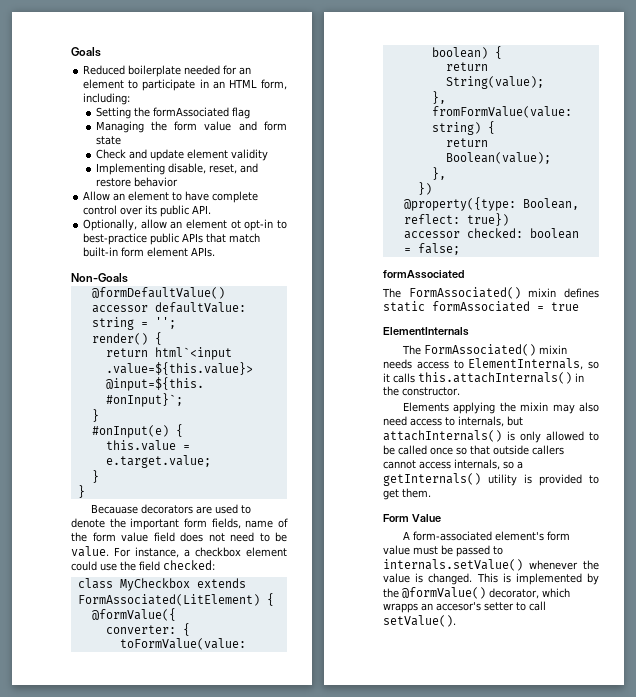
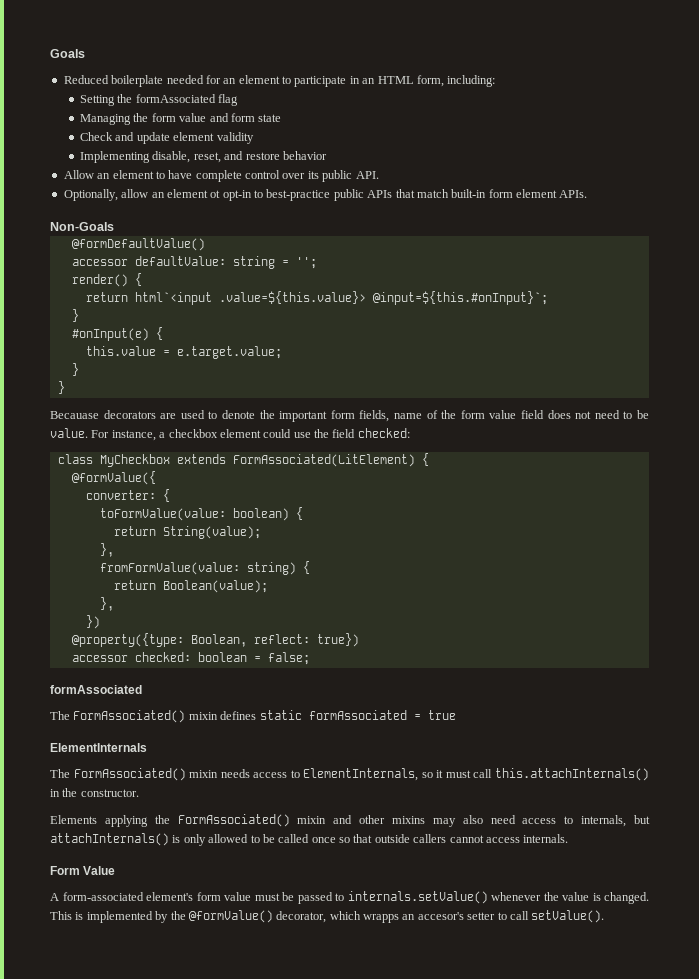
- The FormAssociated() mixin needs access to ElementInternals, so it calls this.attachInternals() in the constructor.
+ The FormAssociated() mixin needs access to ElementInternals, so it must call this.attachInternals() in the constructor.
- Elements applying the mixin may also need access to internals, but attachInternals() is only allowed to be called once so that outside callers cannot access internals, so a getInternals() utility is provided to get them.
+ Elements applying the FormAssociated() mixin and other mixins may also need access to internals, but attachInternals() is only allowed to be called once so that outside callers cannot access internals.

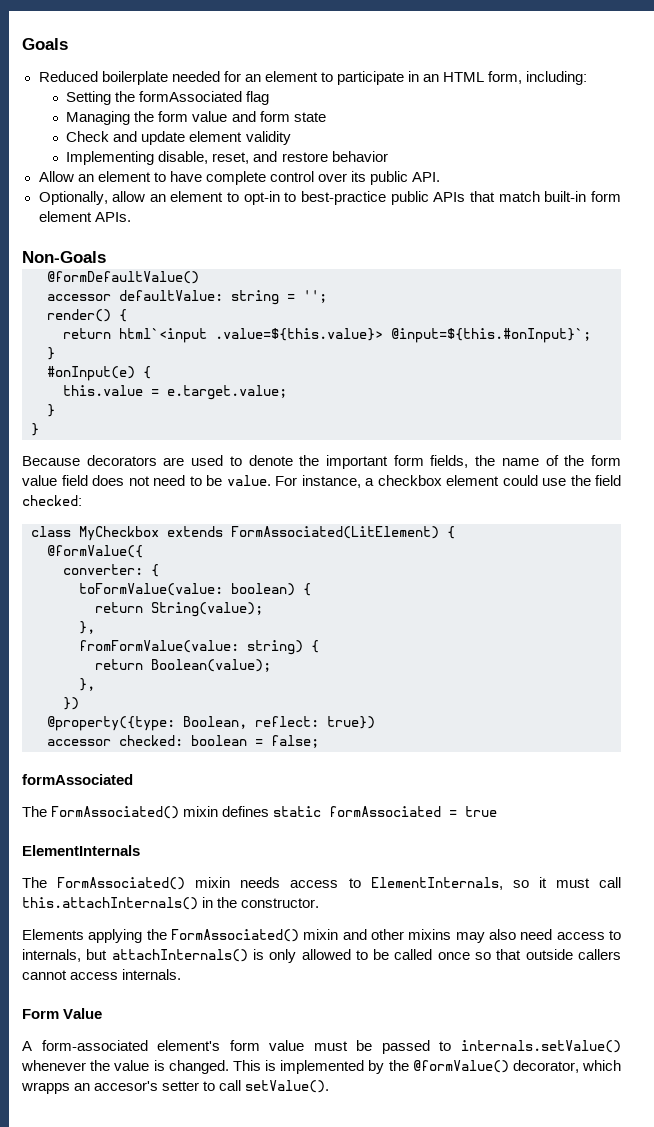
- Optionally, allow an element ot opt-in to best-practice public APIs that match built-in form element APIs.
+ Optionally, allow an element to opt-in to best-practice public APIs that match built-in form element APIs.
- Becauase decorators are used to denote the important form fields, name of the form value field does not need to be value.
+ Because decorators are used to denote the important form fields, the name of the form value field does not need to be value.

